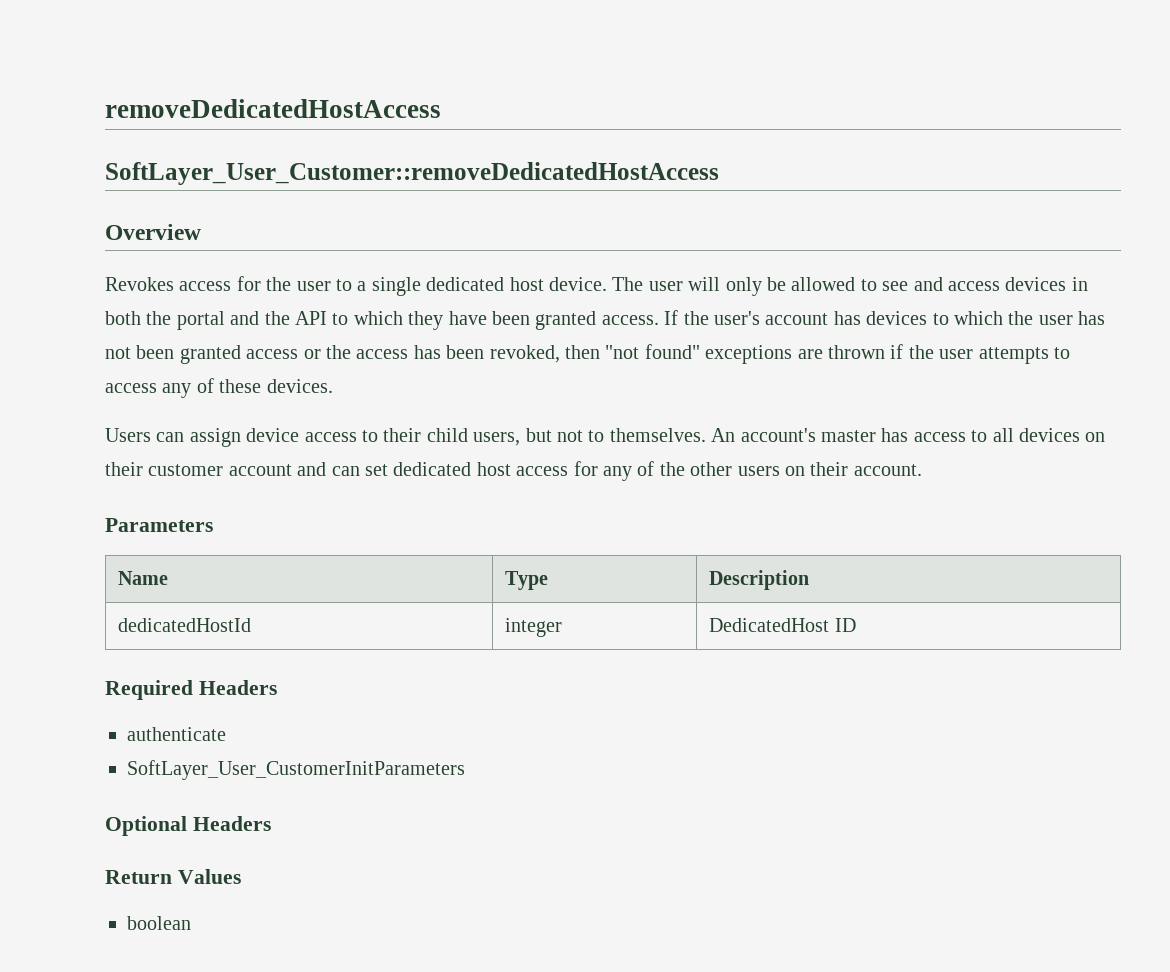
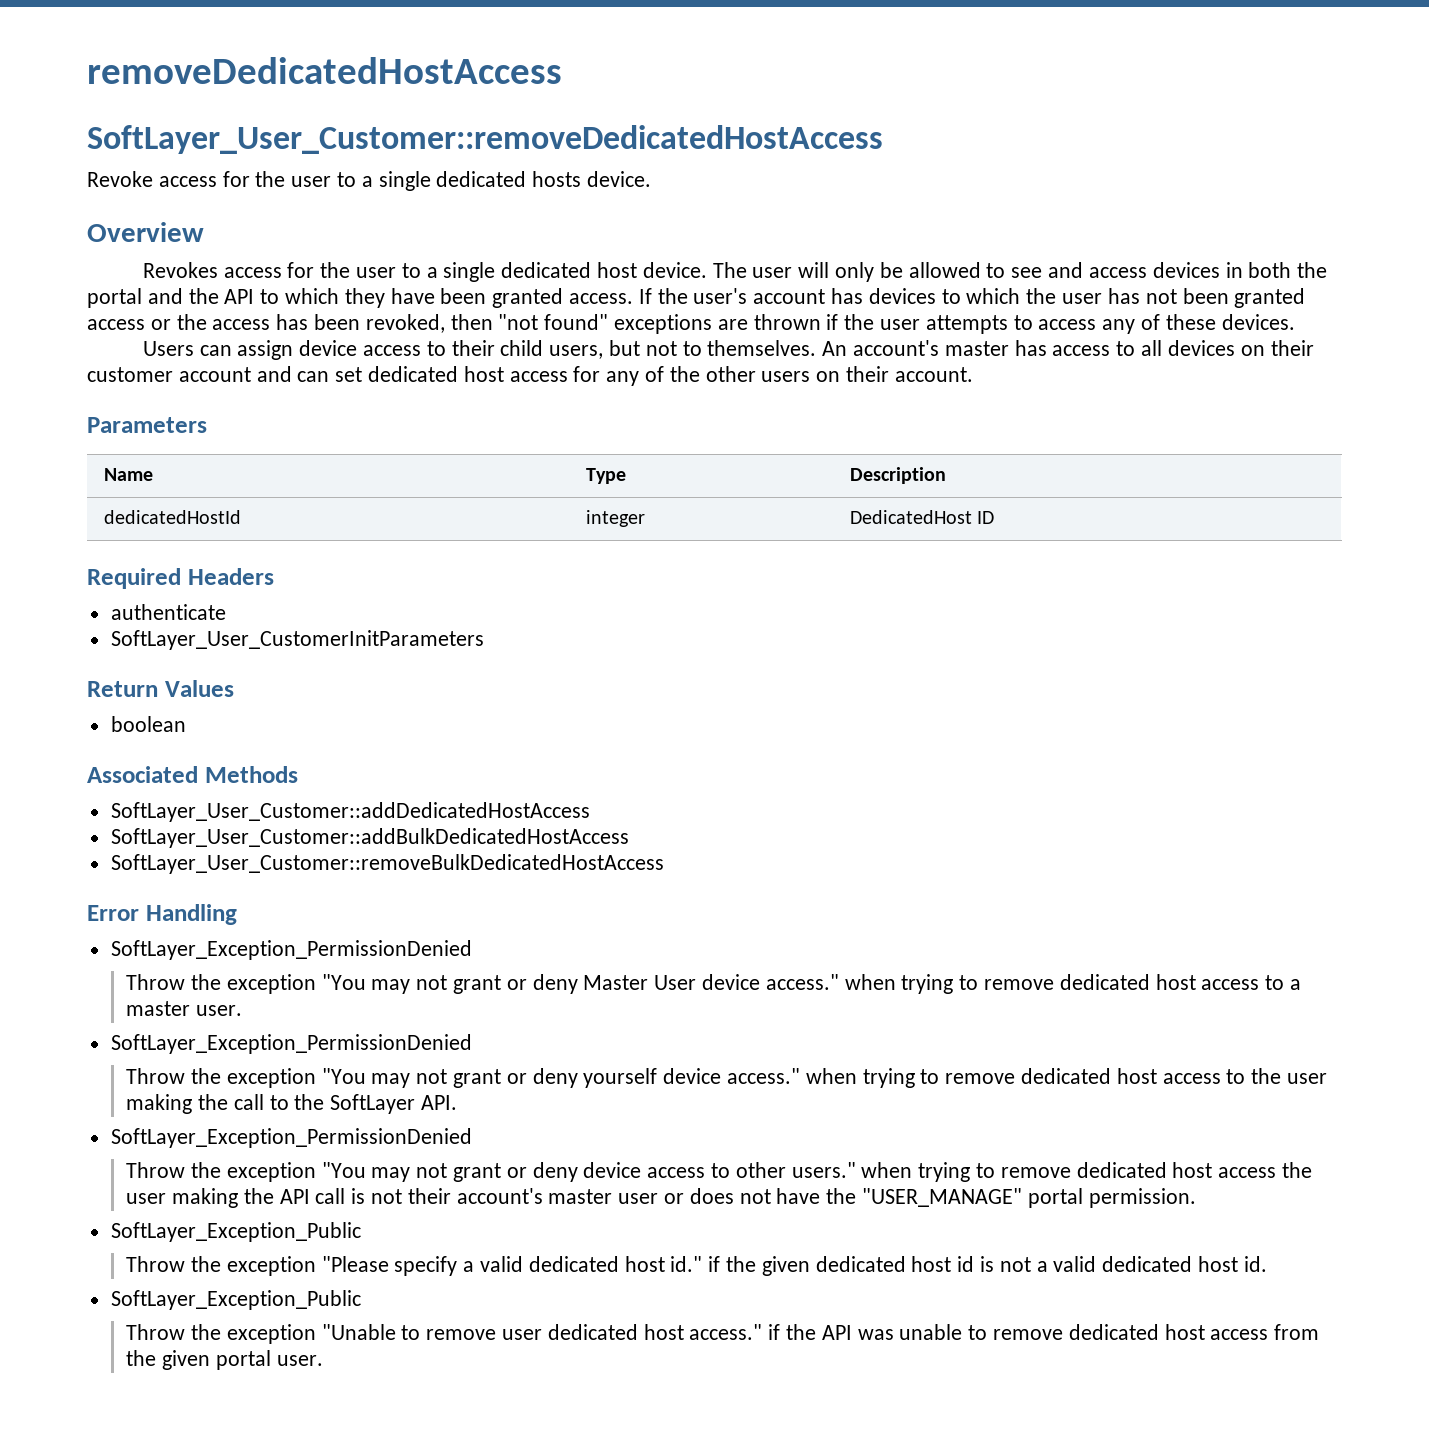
+ Revoke access for the user to a single dedicated hosts device.
- Optional Headers
+ Associated Methods
+ SoftLayer_User_Customer::addDedicatedHostAccess
+ SoftLayer_User_Customer::addBulkDedicatedHostAccess
+ SoftLayer_User_Customer::removeBulkDedicatedHostAccess
+ Error Handling
+ SoftLayer_Exception_PermissionDenied
+ Throw the exception "You may not grant or deny Master User device access." when trying to remove dedicated host access to a master user.
+ SoftLayer_Exception_PermissionDenied
+ Throw the exception "You may not grant or deny yourself device access." when trying to remove dedicated host access to the user making the call to the SoftLayer API.
+ SoftLayer_Exception_PermissionDenied
+ Throw the exception "You may not grant or deny device access to other users." when trying to remove dedicated host access the user making the API call is not their account's master user or does not have the "USER_MANAGE" portal permission.
+ SoftLayer_Exception_Public
+ Throw the exception "Please specify a valid dedicated host id." if the given dedicated host id is not a valid dedicated host id.
+ SoftLayer_Exception_Public
+ Throw the exception "Unable to remove user dedicated host access." if the API was unable to remove dedicated host access from the given portal user.

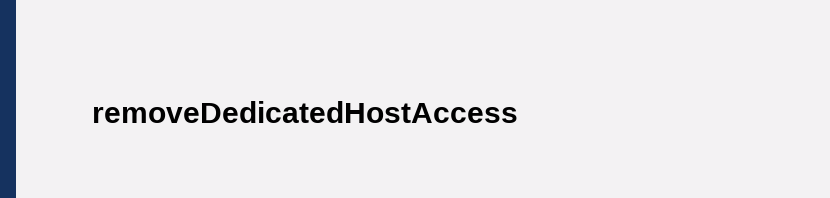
- SoftLayer_User_Customer::removeDedicatedHostAccess
- Revoke access for the user to a single dedicated hosts device.
- Overview
- Revokes access for the user to a single dedicated host device. The user will only be allowed to see and access devices in both the portal and the API to which they have been granted access. If the user's account has devices to which the user has not been granted access or the access has been revoked, then "not found" exceptions are thrown if the user attempts to access any of these devices.
- Users can assign device access to their child users, but not to themselves. An account's master has access to all devices on their customer account and can set dedicated host access for any of the other users on their account.
- Parameters
- Name | Type | Description
- dedicatedHostId | integer | DedicatedHost ID
- Required Headers
- authenticate
- SoftLayer_User_CustomerInitParameters
- Return Values
- boolean
- Associated Methods
- SoftLayer_User_Customer::addDedicatedHostAccess
- SoftLayer_User_Customer::addBulkDedicatedHostAccess
- SoftLayer_User_Customer::removeBulkDedicatedHostAccess
- Error Handling
- SoftLayer_Exception_PermissionDenied
- Throw the exception "You may not grant or deny Master User device access." when trying to remove dedicated host access to a master user.
- SoftLayer_Exception_PermissionDenied
- Throw the exception "You may not grant or deny yourself device access." when trying to remove dedicated host access to the user making the call to the SoftLayer API.
- SoftLayer_Exception_PermissionDenied
- Throw the exception "You may not grant or deny device access to other users." when trying to remove dedicated host access the user making the API call is not their account's master user or does not have the "USER_MANAGE" portal permission.
- SoftLayer_Exception_Public
- Throw the exception "Please specify a valid dedicated host id." if the given dedicated host id is not a valid dedicated host id.
- SoftLayer_Exception_Public
- Throw the exception "Unable to remove user dedicated host access." if the API was unable to remove dedicated host access from the given portal user.

